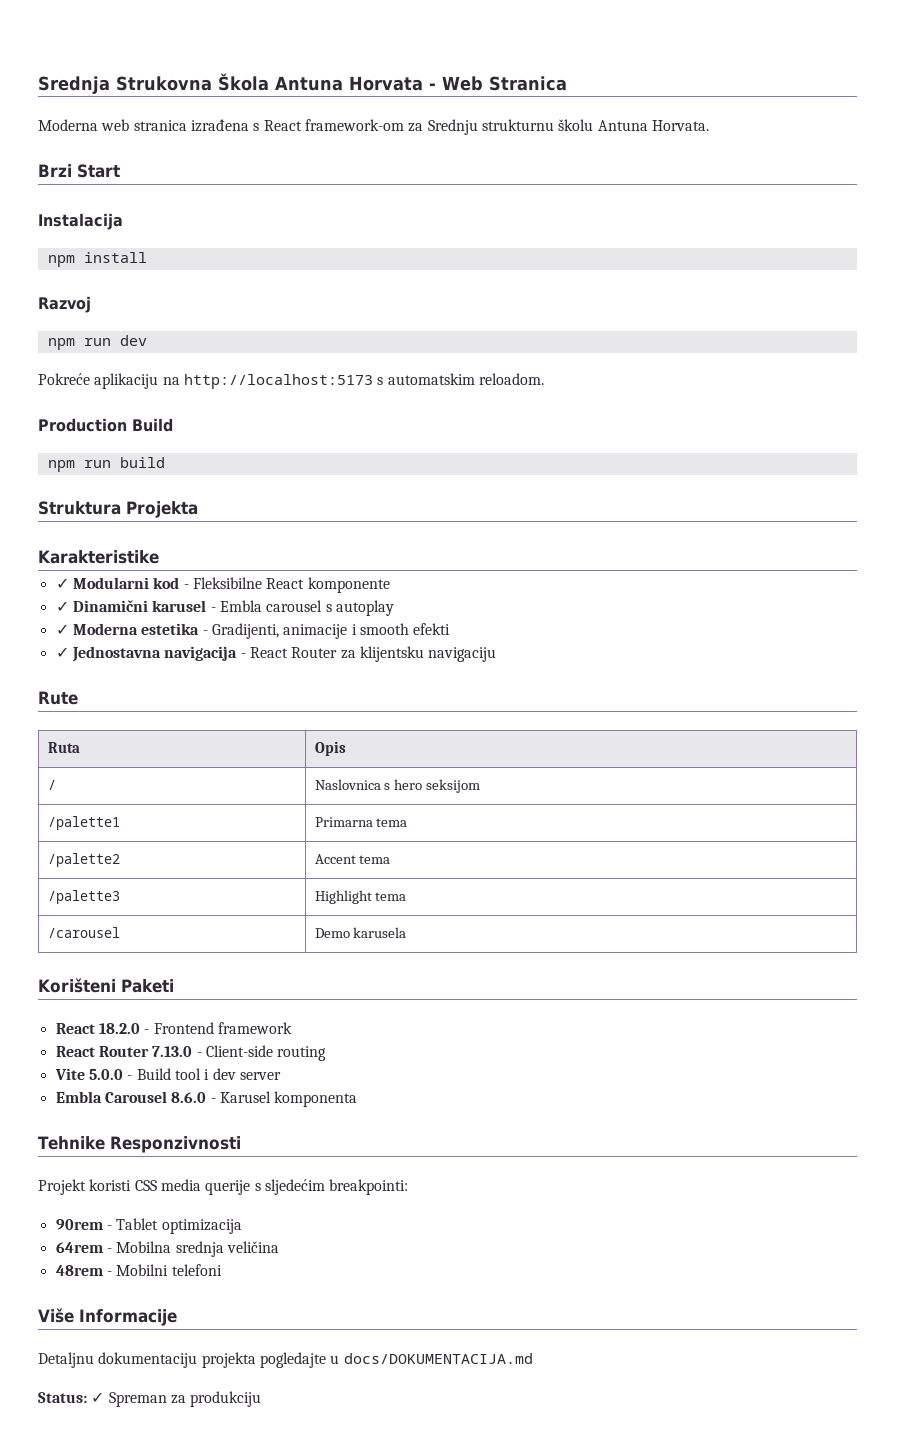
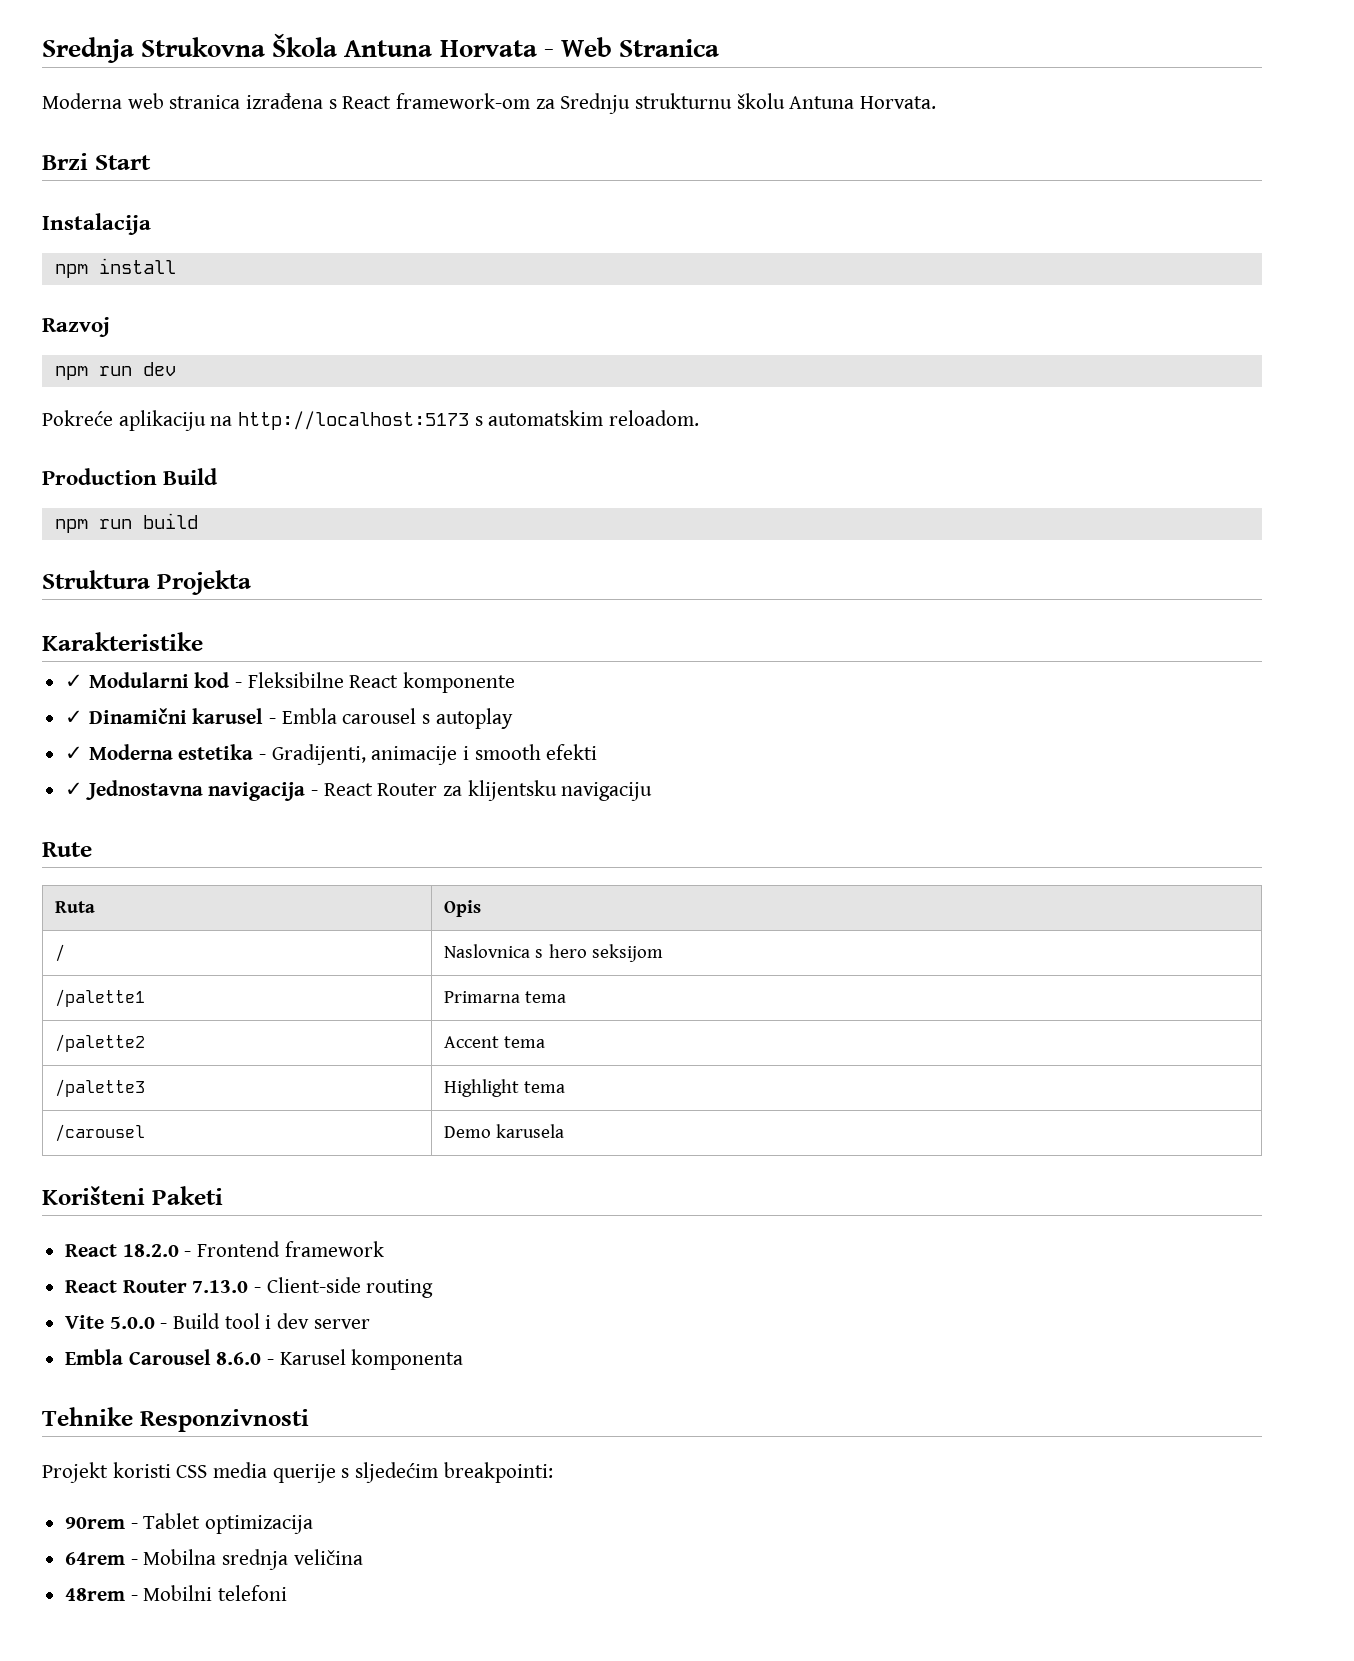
- Više Informacije
- Detaljnu dokumentaciju projekta pogledajte u docs/DOKUMENTACIJA.md
- Status: ✓ Spreman za produkciju

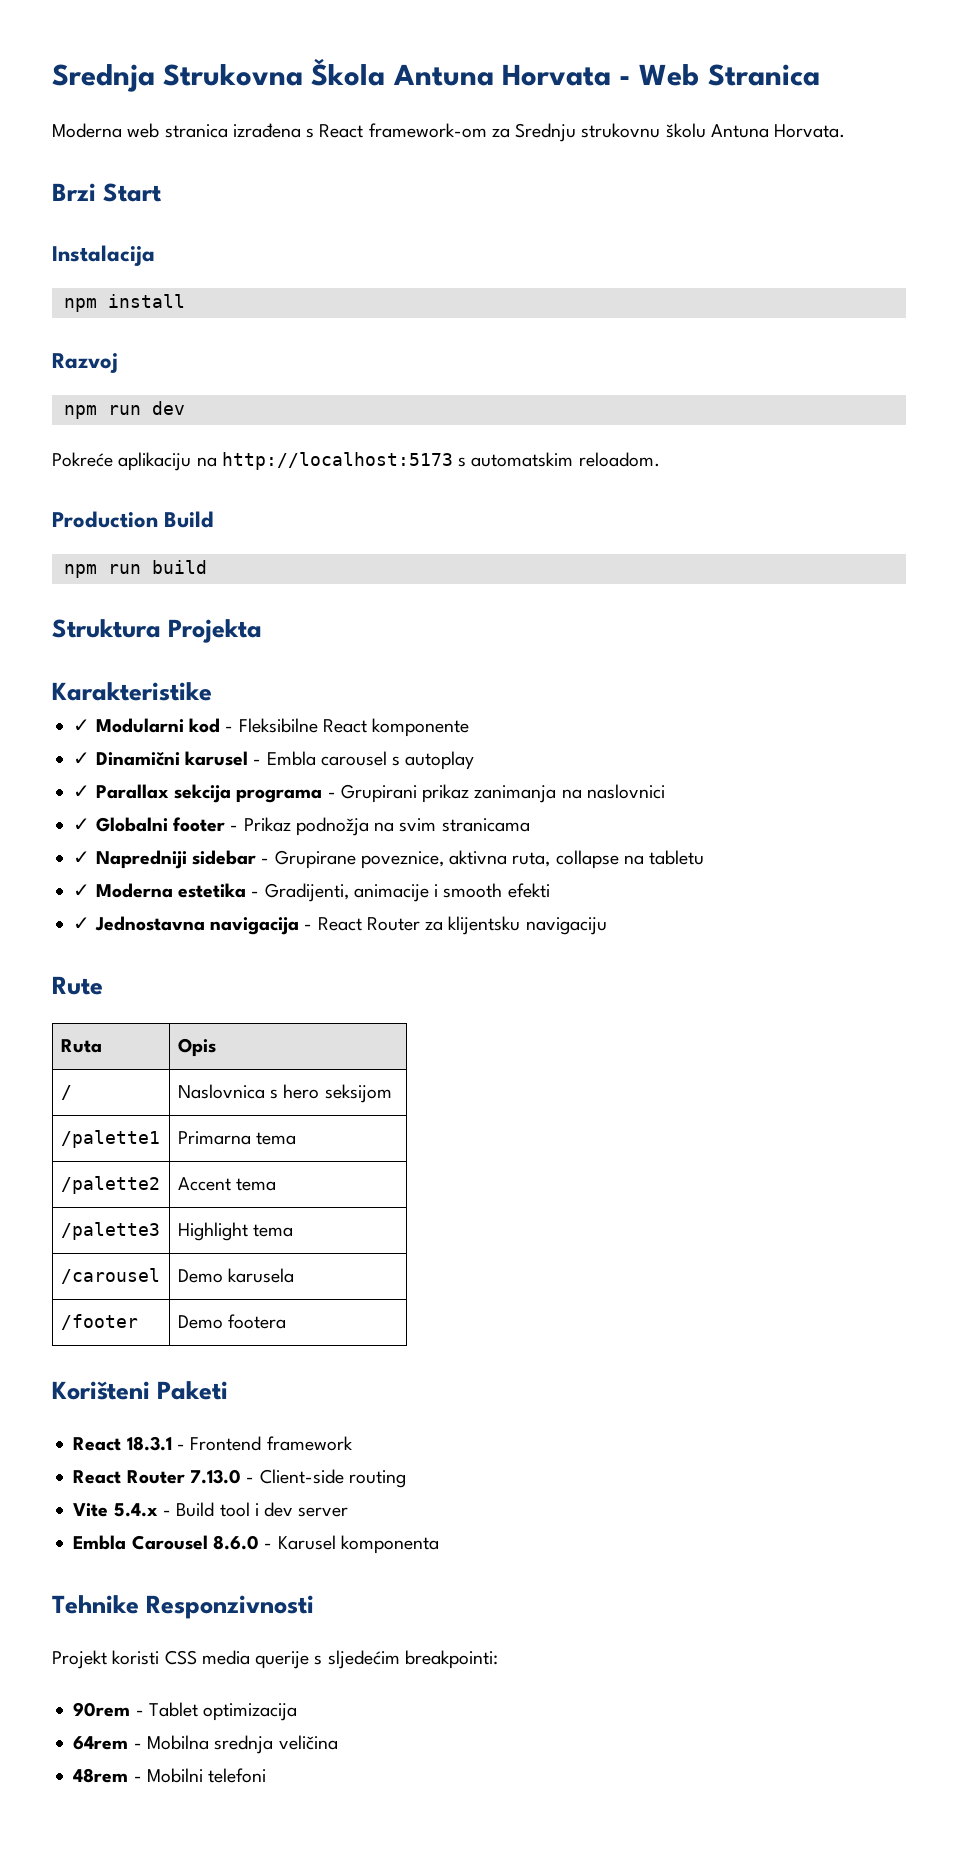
- Moderna web stranica izrađena s React framework-om za Srednju strukturnu školu Antuna Horvata.
+ Moderna web stranica izrađena s React framework-om za Srednju strukovnu školu Antuna Horvata.
+ ✓ Parallax sekcija programa - Grupirani prikaz zanimanja na naslovnici
+ ✓ Globalni footer - Prikaz podnožja na svim stranicama
+ ✓ Napredniji sidebar - Grupirane poveznice, aktivna ruta, collapse na tabletu
+ /footer | Demo footera
- React 18.2.0 - Frontend framework
+ React 18.3.1 - Frontend framework
- Vite 5.0.0 - Build tool i dev server
+ Vite 5.4.x - Build tool i dev server

